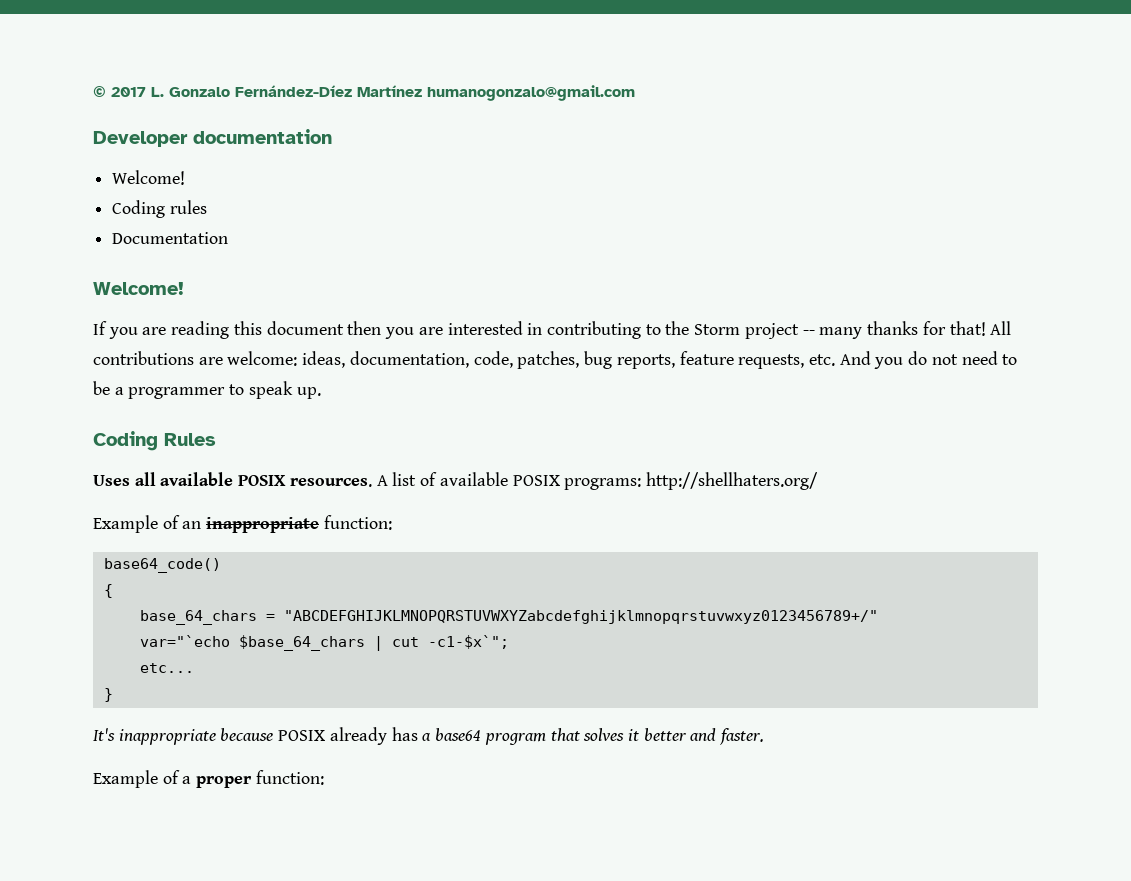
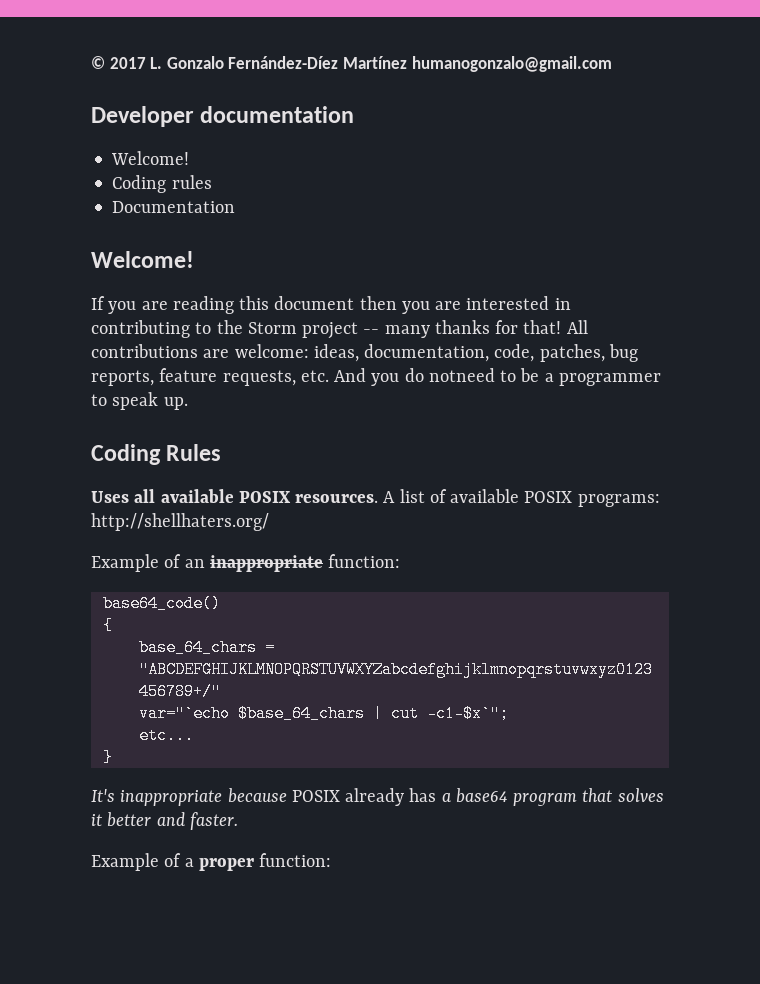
- All contributions are welcome: ideas, documentation, code, patches, bug reports, feature requests, etc. And you do not need to be a programmer to speak up.
+ All contributions are welcome: ideas, documentation, code, patches, bug reports, feature requests, etc. And you do notneed to be a programmer to speak up.

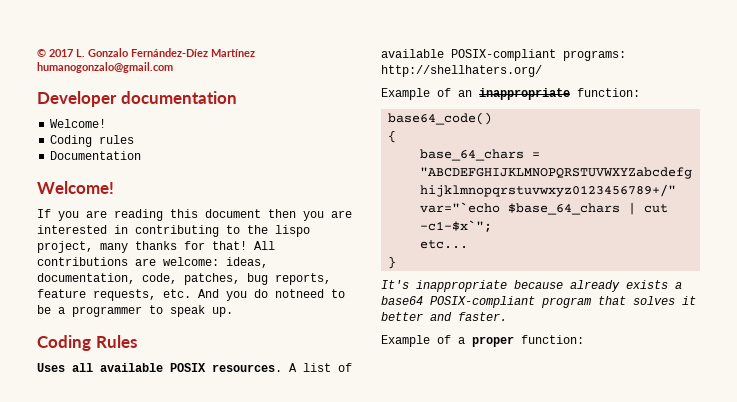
- If you are reading this document then you are interested in contributing to the Storm project -- many thanks for that!
+ If you are reading this document then you are interested in contributing to the lispo project, many thanks for that!
- A list of available POSIX programs: http://shellhaters.org/
+ A list of available POSIX-compliant programs: http://shellhaters.org/
- It's inappropriate because POSIX already has a base64 program that solves it better and faster.
+ It's inappropriate because already exists a base64 POSIX-compliant program that solves it better and faster.

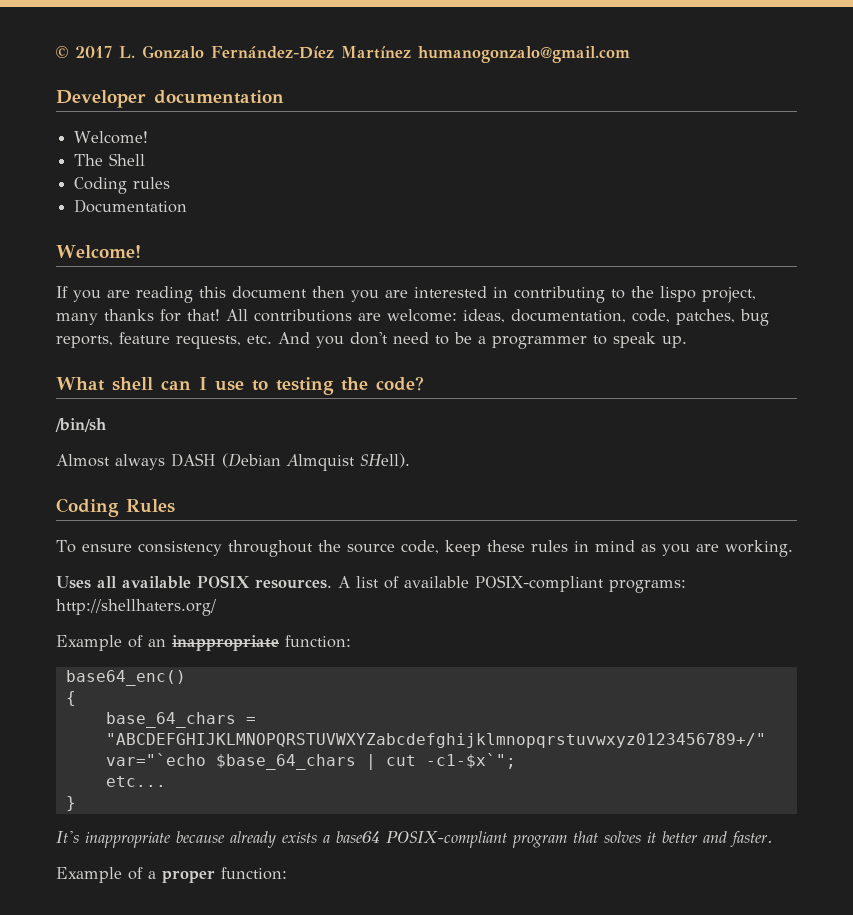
+ The Shell
- All contributions are welcome: ideas, documentation, code, patches, bug reports, feature requests, etc. And you do notneed to be a programmer to speak up.
+ All contributions are welcome: ideas, documentation, code, patches, bug reports, feature requests, etc. And you don't need to be a programmer to speak up.
+ What shell can I use to testing the code?
+ /bin/sh
+ Almost always DASH (Debian Almquist SHell).
  Coding Rules
+ To ensure consistency throughout the source code, keep these rules in mind as you are working.
- base64_code()
+ base64_enc()

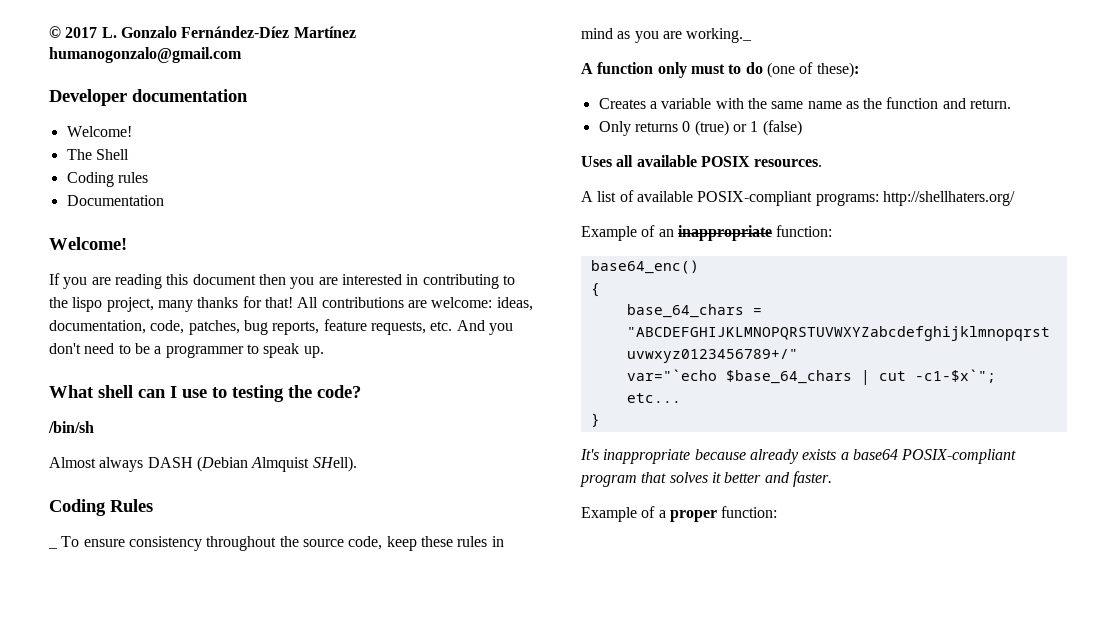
- To ensure consistency throughout the source code, keep these rules in mind as you are working.
+ _ To ensure consistency throughout the source code, keep these rules in mind as you are working._
+ A function only must to do (one of these):
+ Creates a variable with the same name as the function and return.
+ Only returns 0 (true) or 1 (false)
- Uses all available POSIX resources. A list of available POSIX-compliant programs: http://shellhaters.org/
+ Uses all available POSIX resources.
+ A list of available POSIX-compliant programs: http://shellhaters.org/

